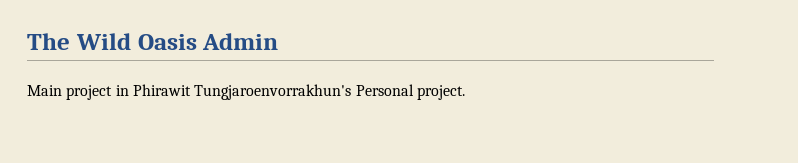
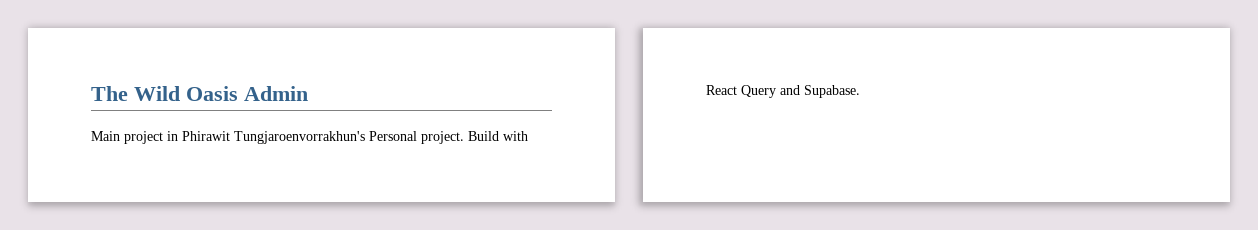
+ Build with React Query and Supabase.

